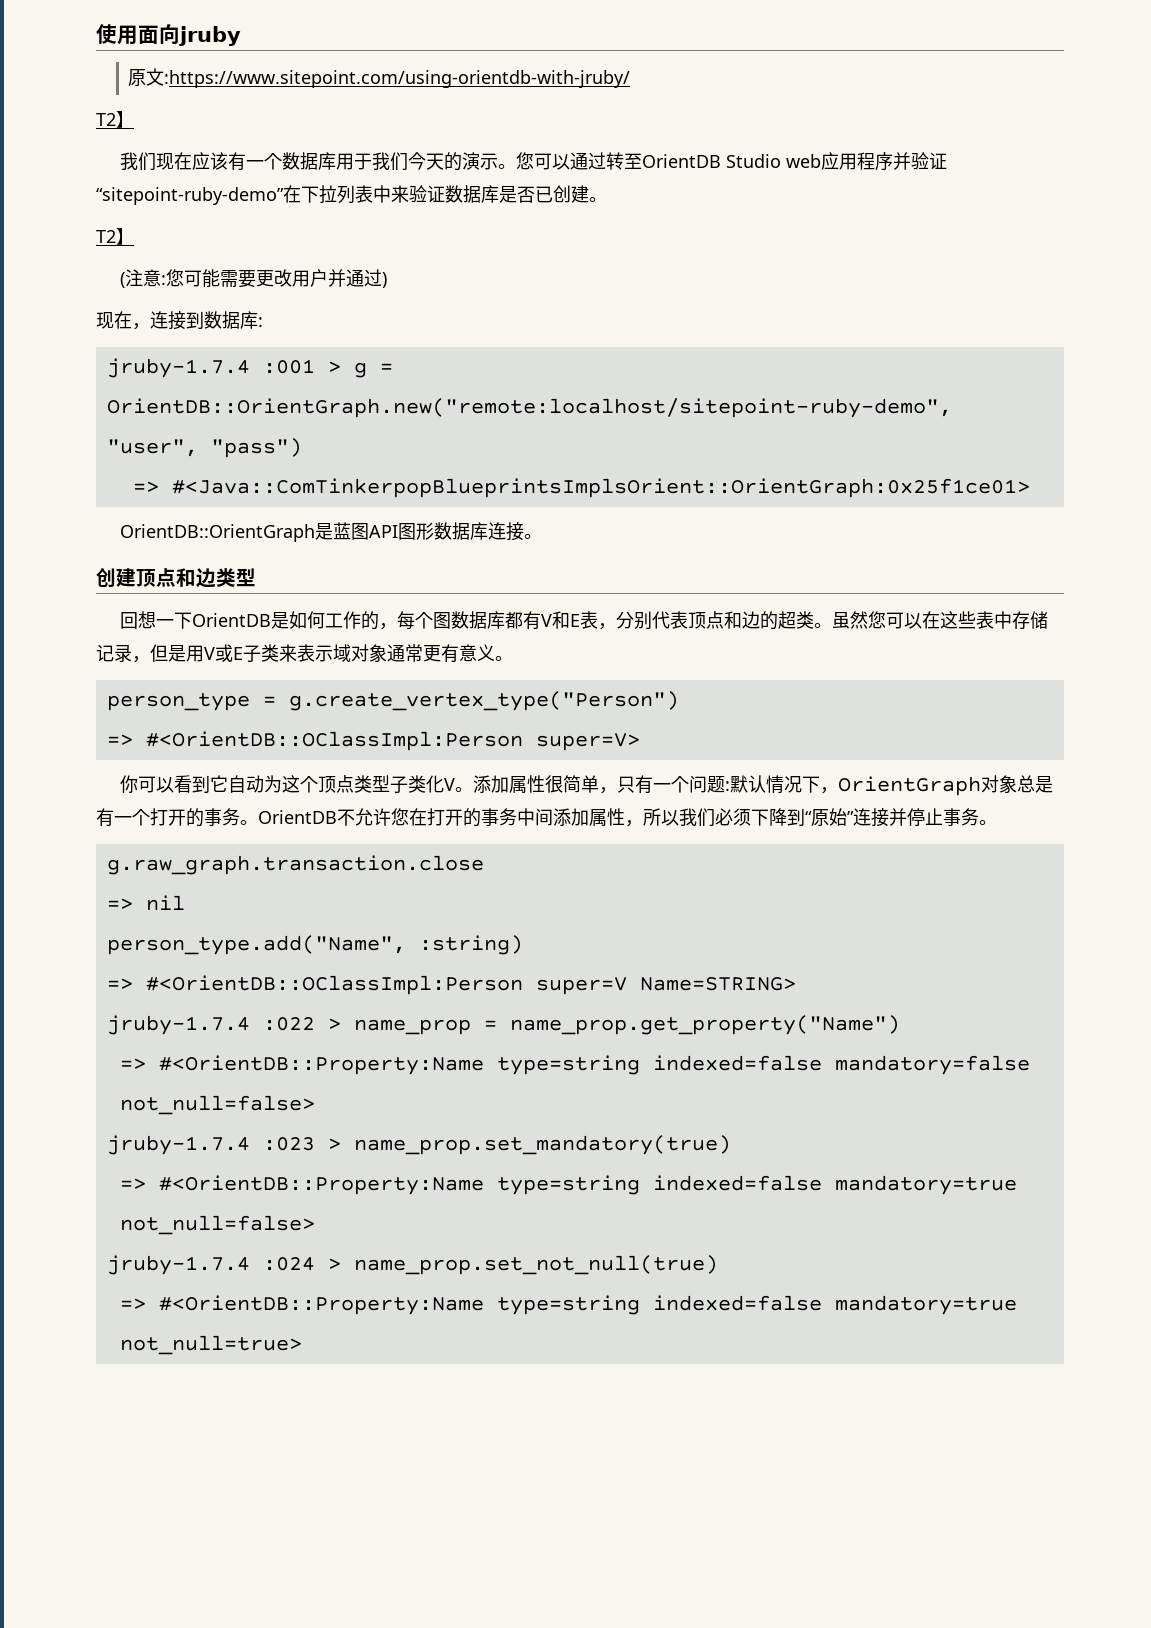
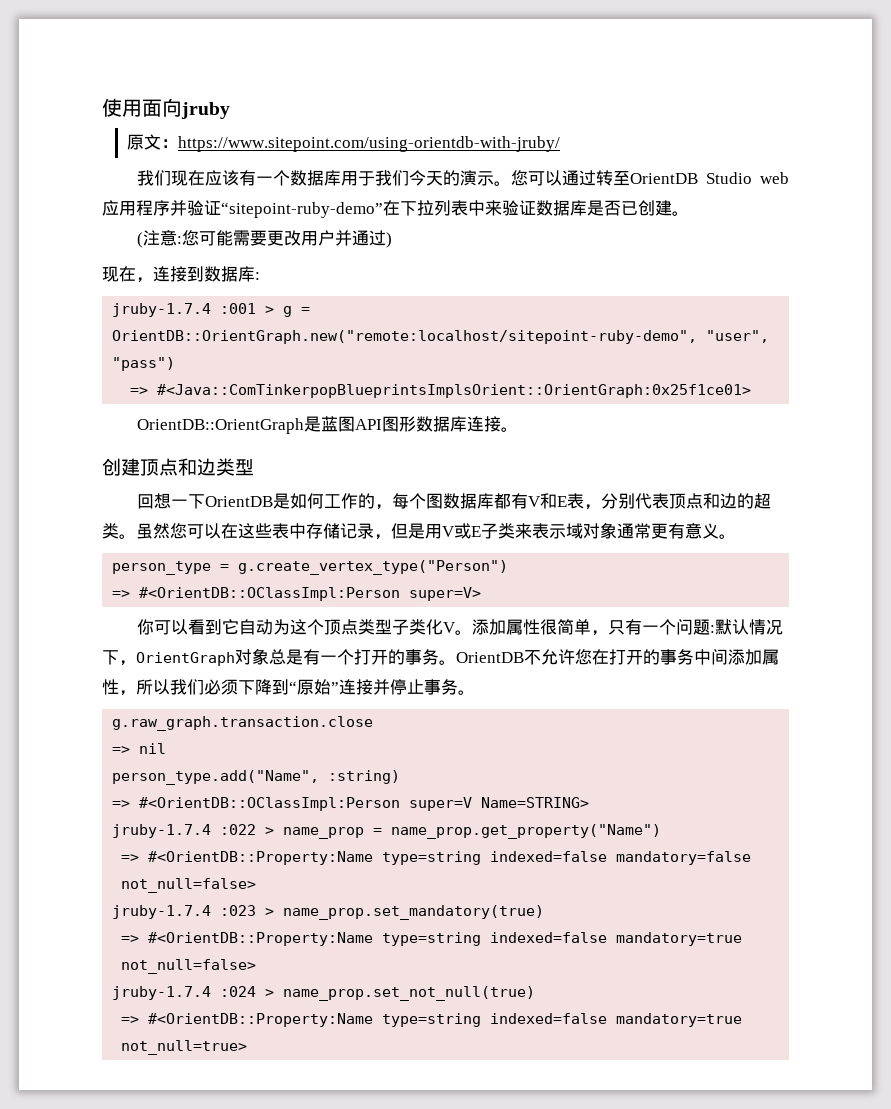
- 原文:https://www.sitepoint.com/using-orientdb-with-jruby/
- T2】
+ 原文：https://www.sitepoint.com/using-orientdb-with-jruby/
  您可以通过转至OrientDB Studio web应用程序并验证“sitepoint-ruby-demo”在下拉列表中来验证数据库是否已创建。
- T2】

